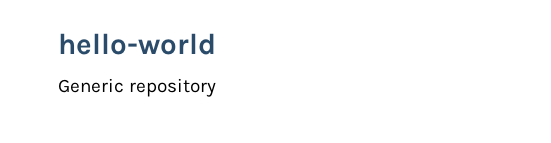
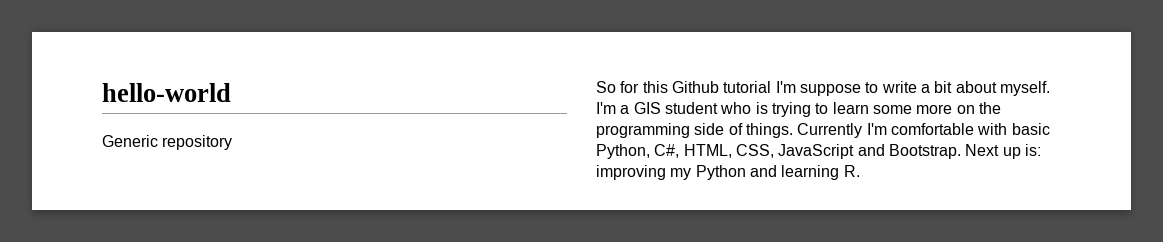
+ So for this Github tutorial I'm suppose to write a bit about myself. I'm a GIS student who is trying to learn some more on the programming side of things. Currently I'm comfortable with basic Python, C#, HTML, CSS, JavaScript and Bootstrap. Next up is: improving my Python and learning R.

